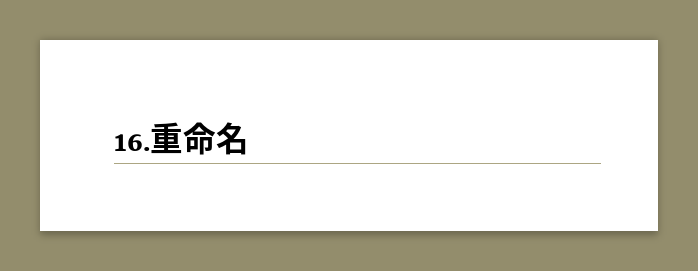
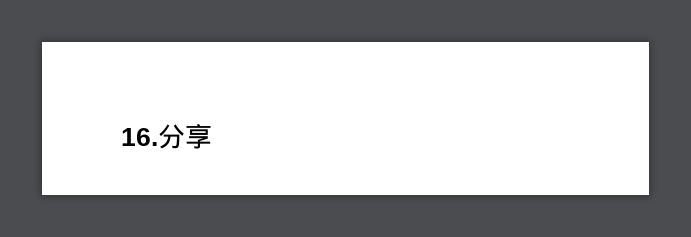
- 16.重命名
+ 16.分享

